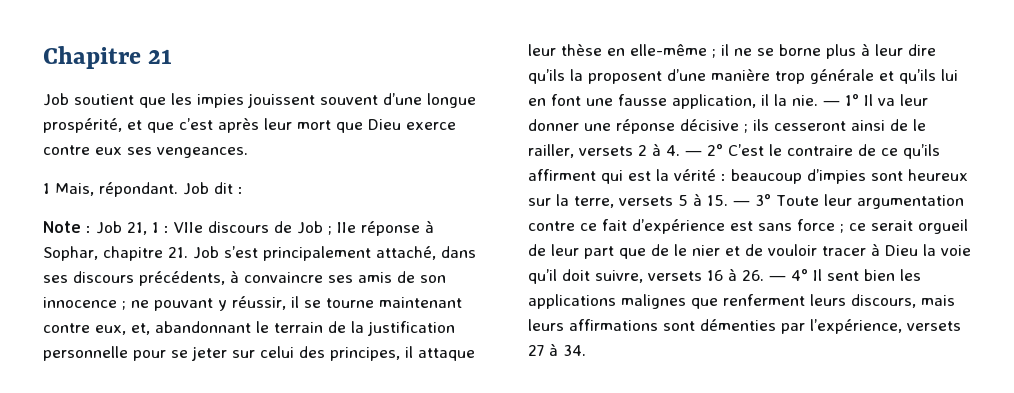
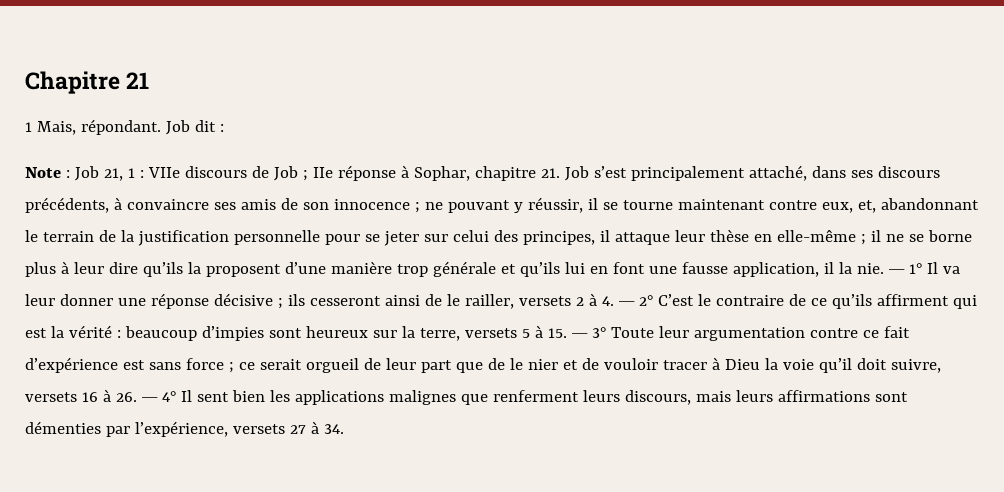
- Job soutient que les impies jouissent souvent d’une longue prospérité, et que c’est après leur mort que Dieu exerce contre eux ses vengeances.

